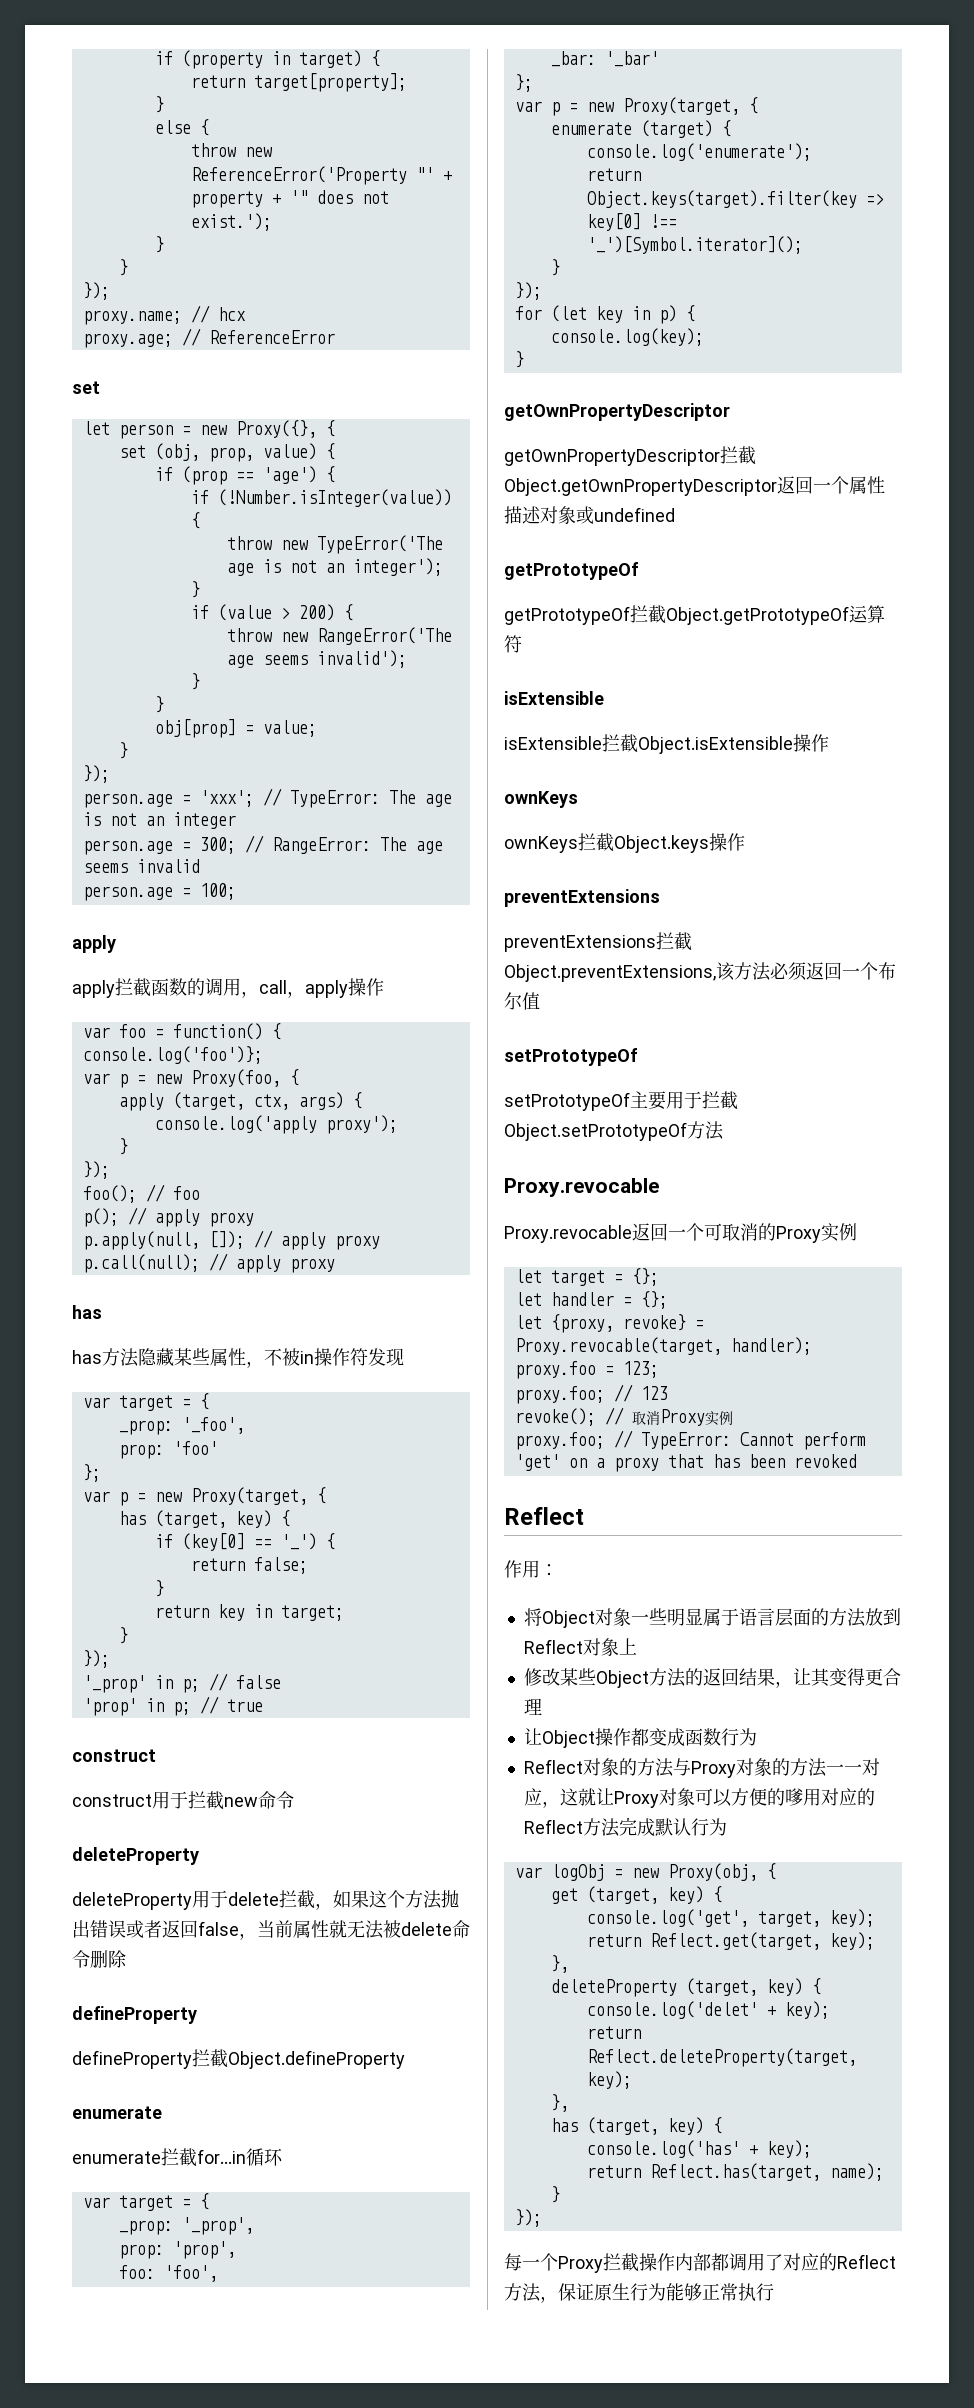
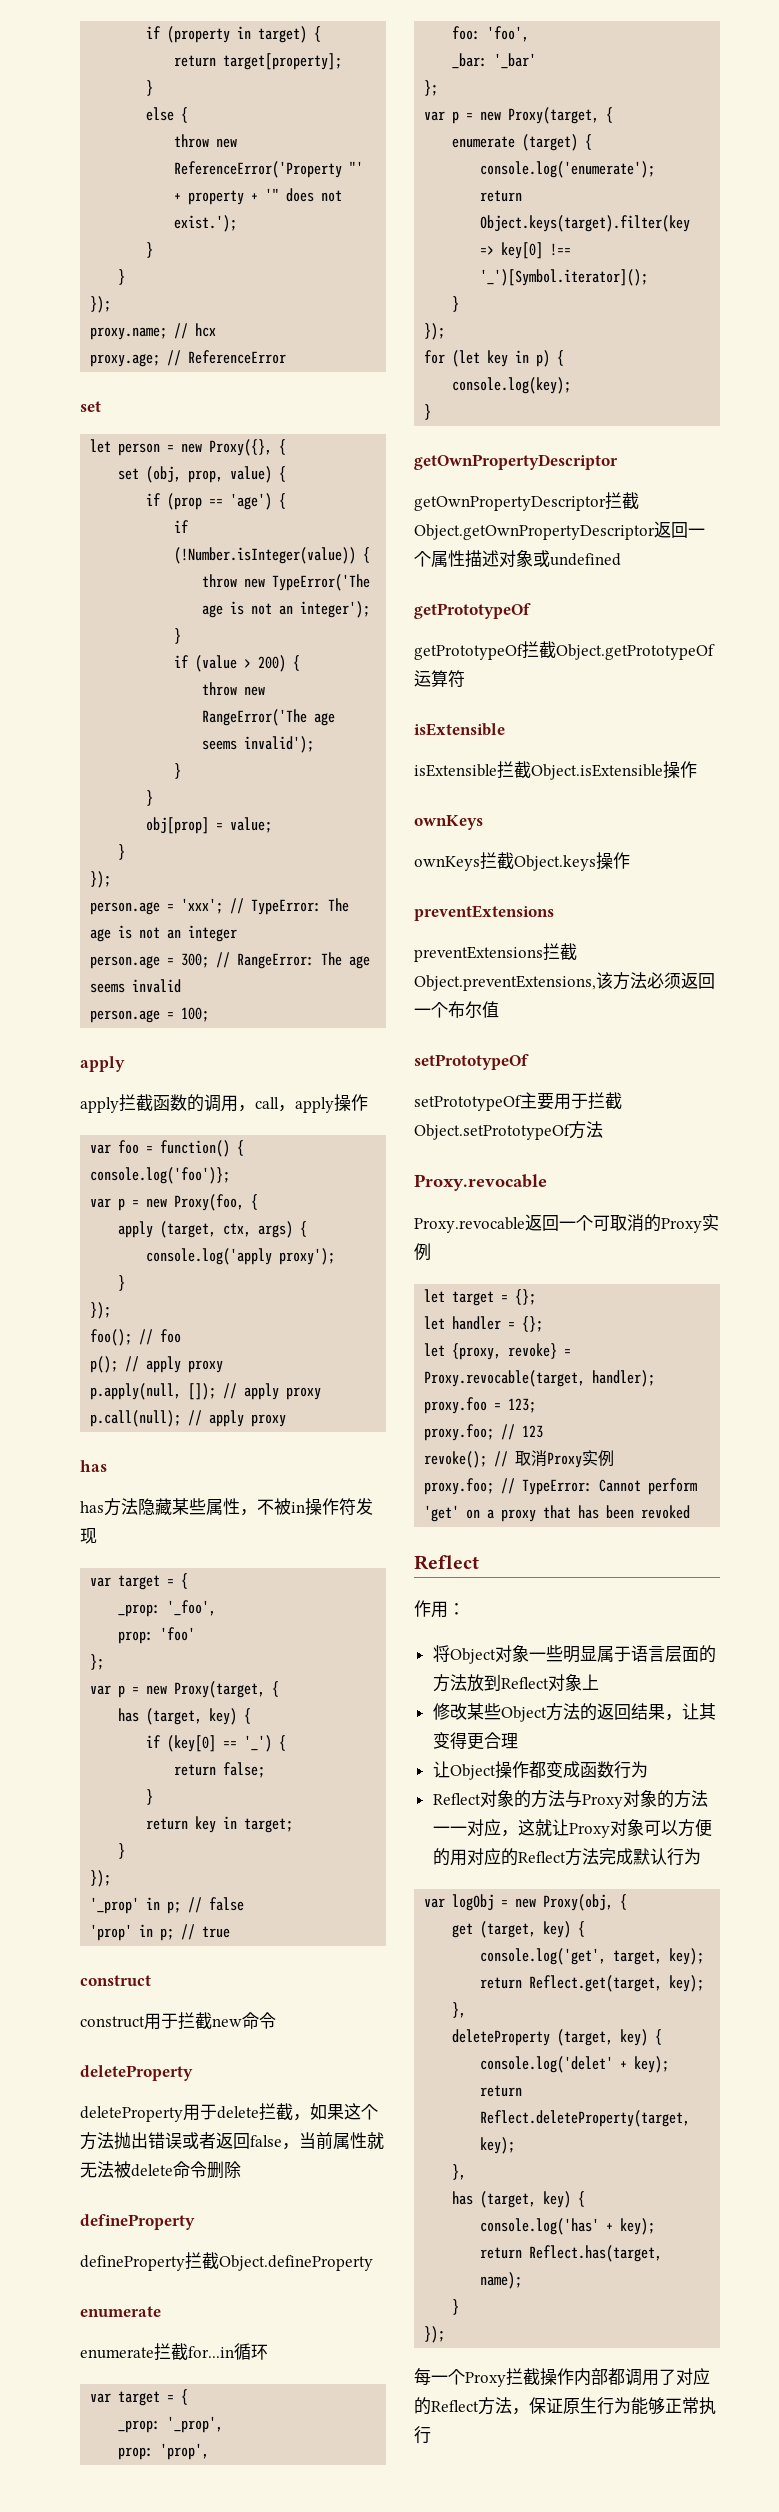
- Reflect对象的方法与Proxy对象的方法一一对应，这就让Proxy对象可以方便的嗲用对应的Reflect方法完成默认行为
+ Reflect对象的方法与Proxy对象的方法一一对应，这就让Proxy对象可以方便的用对应的Reflect方法完成默认行为

